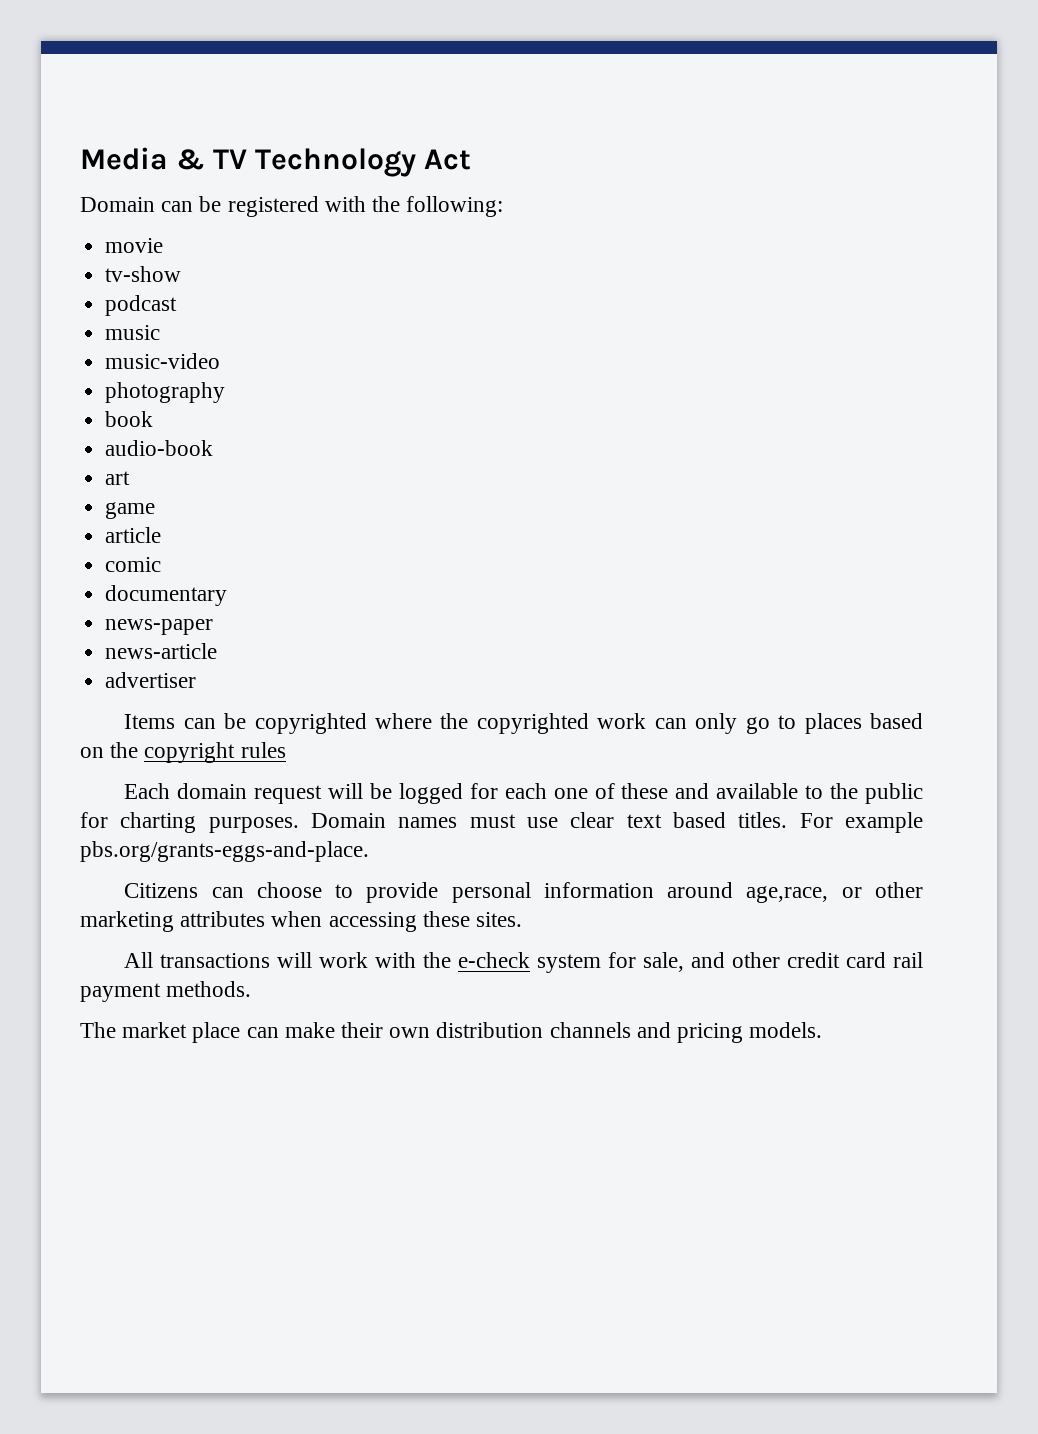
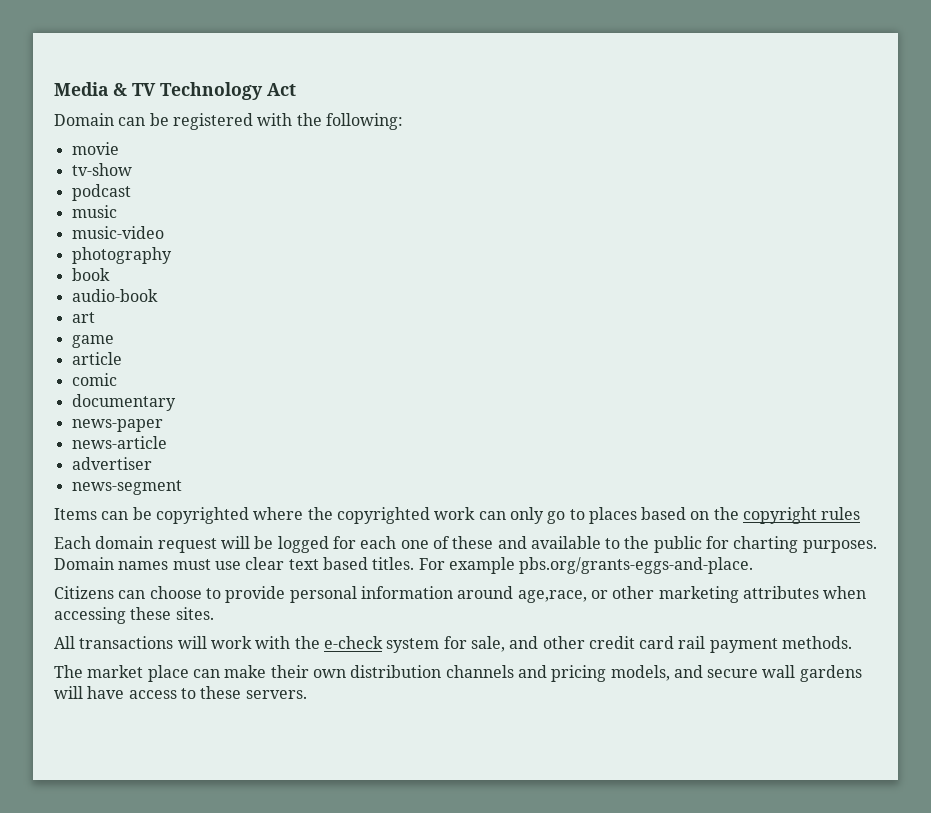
+ news-segment
- The market place can make their own distribution channels and pricing models.
+ The market place can make their own distribution channels and pricing models, and secure wall gardens will have access to these servers.

